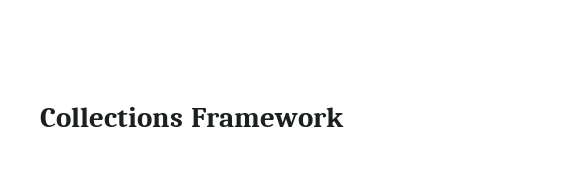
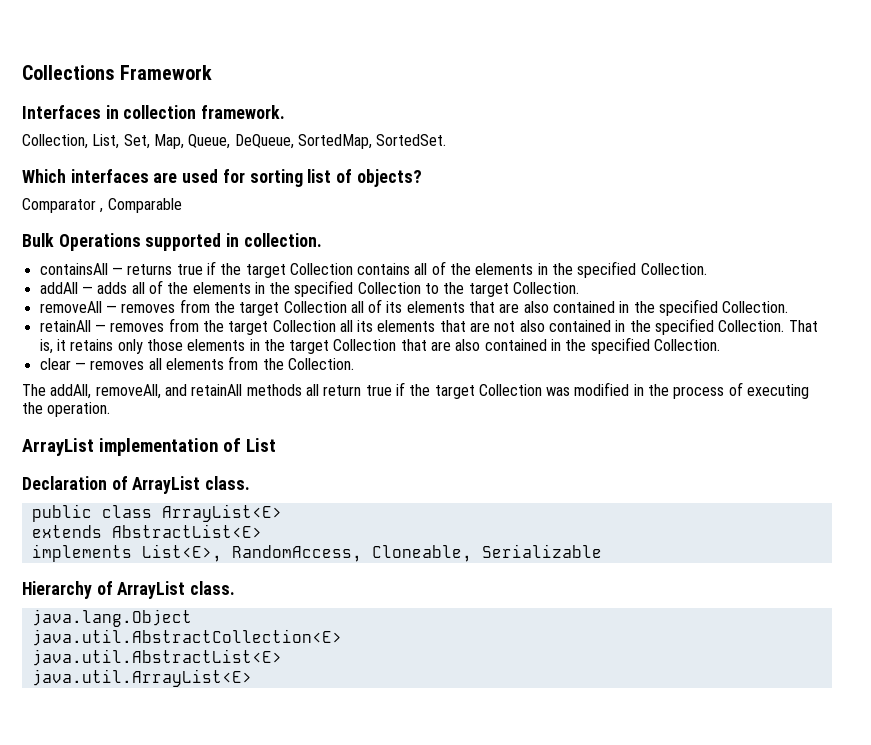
+ Interfaces in collection framework.
+ Collection, List, Set, Map, Queue, DeQueue, SortedMap, SortedSet.
+ Which interfaces are used for sorting list of objects?
+ Comparator , Comparable
+ Bulk Operations supported in collection.
+ containsAll — returns true if the target Collection contains all of the elements in the specified Collection.
+ addAll — adds all of the elements in the specified Collection to the target Collection.
+ removeAll — removes from the target Collection all of its elements that are also contained in the specified Collection.
+ retainAll — removes from the target Collection all its elements that are not also contained in the specified Collection. That is, it retains only those elements in the target Collection that are also contained in the specified Collection.
+ clear — removes all elements from the Collection.
+ The addAll, removeAll, and retainAll methods all return true if the target Collection was modified in the process of executing the operation.
+ ArrayList implementation of List
+ Declaration of ArrayList class.
+ public class ArrayList<E>
+ extends AbstractList<E>
+ implements List<E>, RandomAccess, Cloneable, Serializable
+ Hierarchy of ArrayList class.
+ java.lang.Object
+ java.util.AbstractCollection<E>
+ java.util.AbstractList<E>
+ java.util.ArrayList<E>

